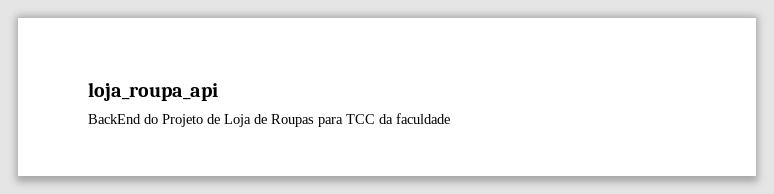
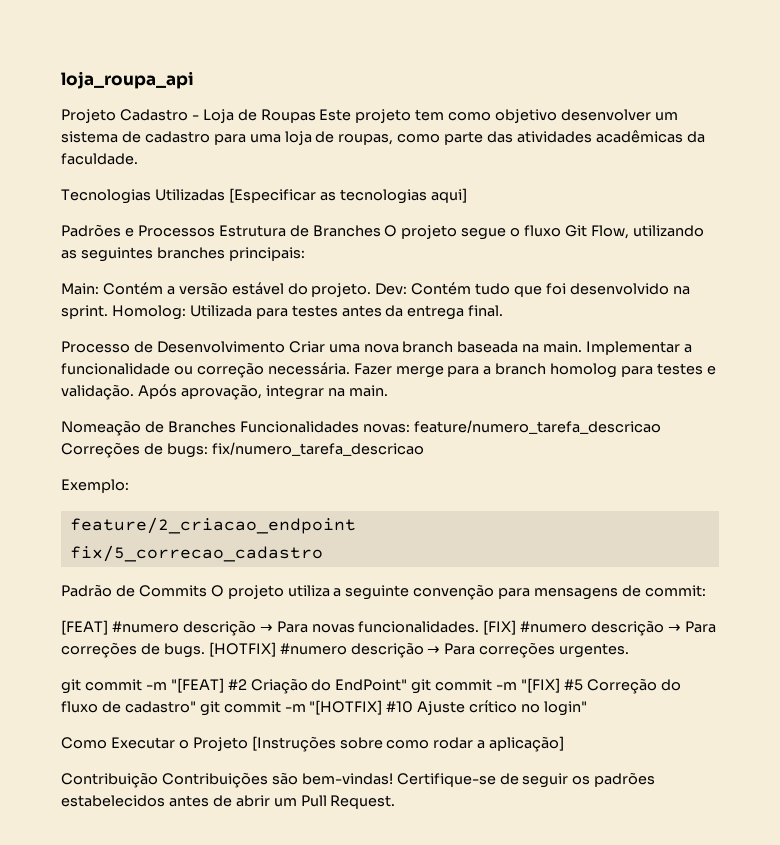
- BackEnd do Projeto de Loja de Roupas para TCC da faculdade
+ Projeto Cadastro - Loja de Roupas Este projeto tem como objetivo desenvolver um sistema de cadastro para uma loja de roupas, como parte das atividades acadêmicas da faculdade.
+ Tecnologias Utilizadas [Especificar as tecnologias aqui]
+ Padrões e Processos Estrutura de Branches O projeto segue o fluxo Git Flow, utilizando as seguintes branches principais:
+ Main: Contém a versão estável do projeto. Dev: Contém tudo que foi desenvolvido na sprint. Homolog: Utilizada para testes antes da entrega final.
+ Processo de Desenvolvimento Criar uma nova branch baseada na main. Implementar a funcionalidade ou correção necessária. Fazer merge para a branch homolog para testes e validação. Após aprovação, integrar na main.
+ Nomeação de Branches Funcionalidades novas: feature/numero_tarefa_descricao Correções de bugs: fix/numero_tarefa_descricao
+ Exemplo:
+ feature/2_criacao_endpoint
+ fix/5_correcao_cadastro
+ Padrão de Commits O projeto utiliza a seguinte convenção para mensagens de commit:
+ [FEAT] #numero descrição → Para novas funcionalidades. [FIX] #numero descrição → Para correções de bugs. [HOTFIX] #numero descrição → Para correções urgentes.
+ git commit -m "[FEAT] #2 Criação do EndPoint" git commit -m "[FIX] #5 Correção do fluxo de cadastro" git commit -m "[HOTFIX] #10 Ajuste crítico no login"
+ Como Executar o Projeto [Instruções sobre como rodar a aplicação]
+ Contribuição Contribuições são bem-vindas! Certifique-se de seguir os padrões estabelecidos antes de abrir um Pull Request.

